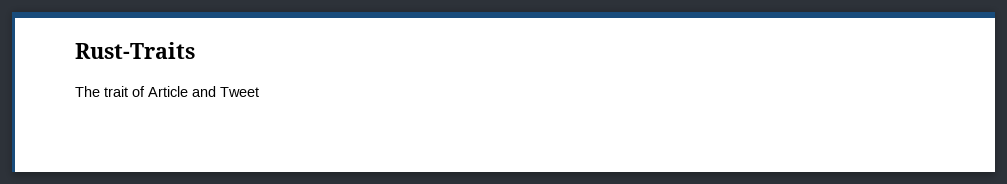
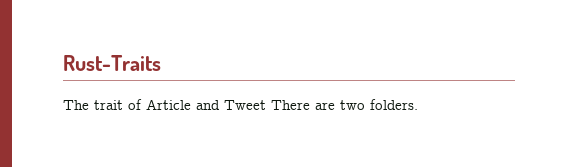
- The trait of Article and Tweet
+ The trait of Article and Tweet There are two folders.

